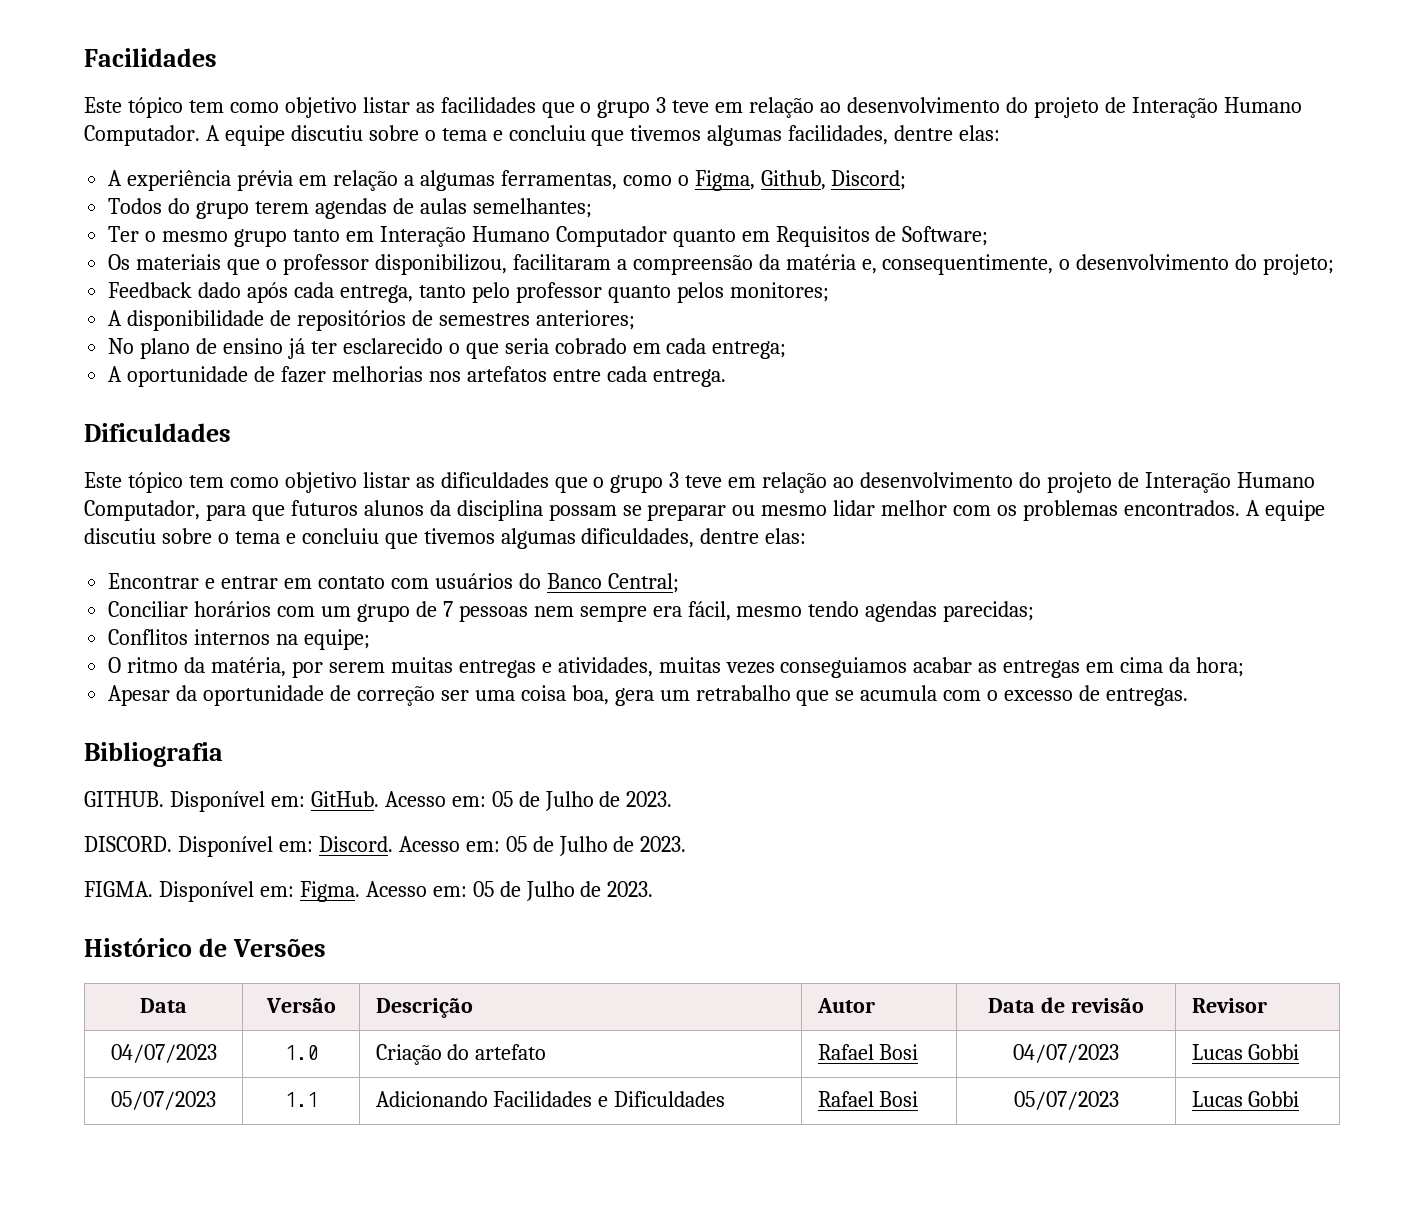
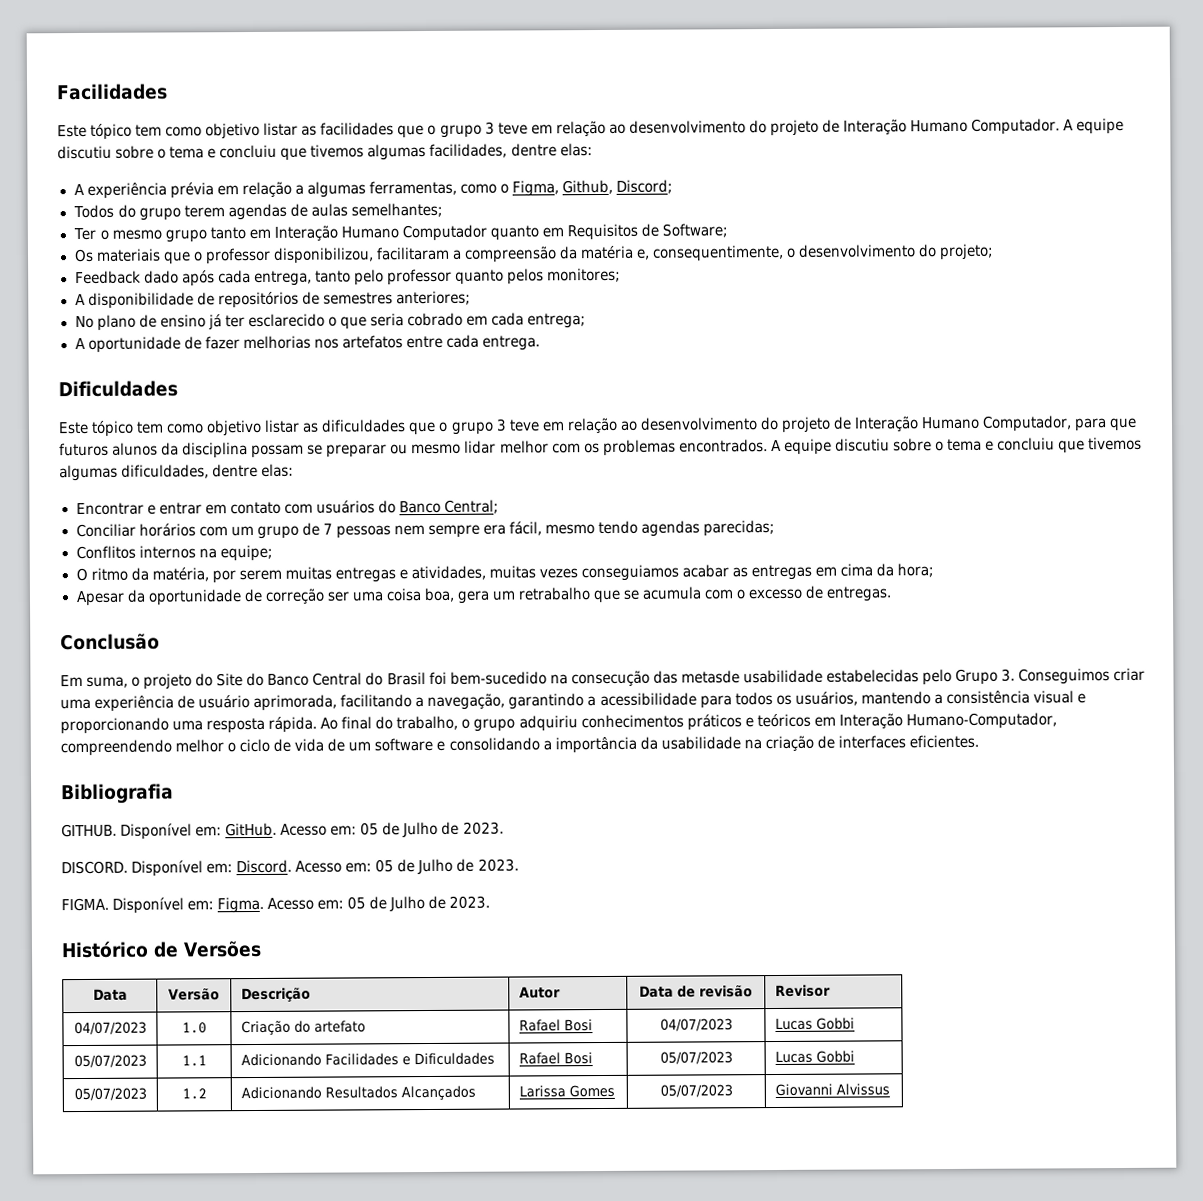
+ Conclusão
+ Em suma, o projeto do Site do Banco Central do Brasil foi bem-sucedido na consecução das metasde usabilidade estabelecidas pelo Grupo 3. Conseguimos criar uma experiência de usuário aprimorada, facilitando a navegação, garantindo a acessibilidade para todos os usuários, mantendo a consistência visual e proporcionando uma resposta rápida. Ao final do trabalho, o grupo adquiriu conhecimentos práticos e teóricos em Interação Humano-Computador, compreendendo melhor o ciclo de vida de um software e consolidando a importância da usabilidade na criação de interfaces eficientes.
+ 05/07/2023 | 1.2 | Adicionando Resultados Alcançados | Larissa Gomes | 05/07/2023 | Giovanni Alvissus

